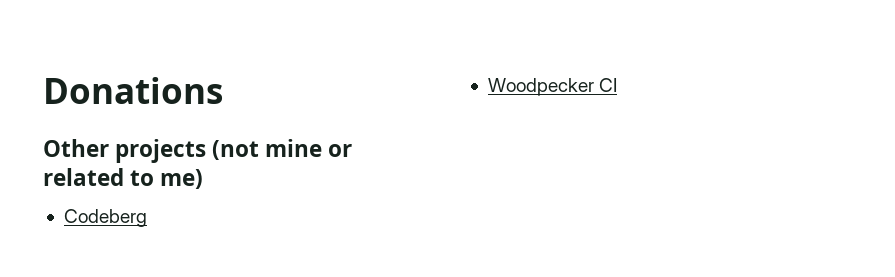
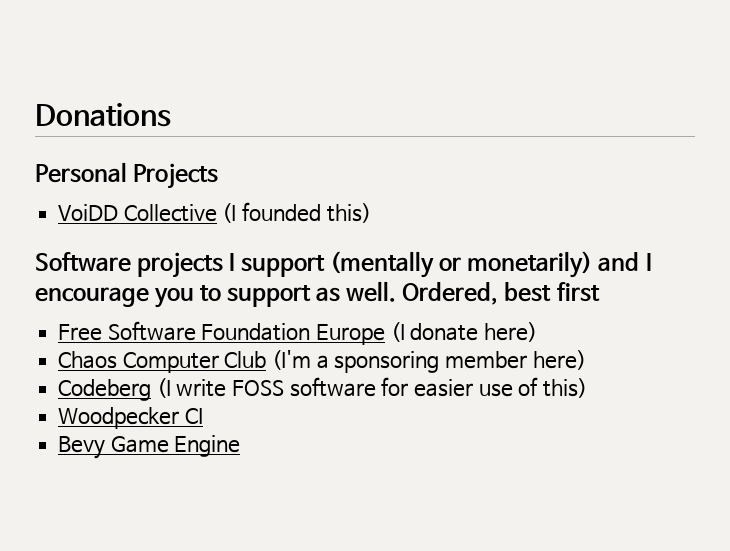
- Other projects (not mine or related to me)
- Codeberg
+ Personal Projects
+ VoiDD Collective (I founded this)
+ Software projects I support (mentally or monetarily) and I encourage you to support as well. Ordered, best first
+ Free Software Foundation Europe (I donate here)
+ Chaos Computer Club (I'm a sponsoring member here)
+ Codeberg (I write FOSS software for easier use of this)
+ Bevy Game Engine

